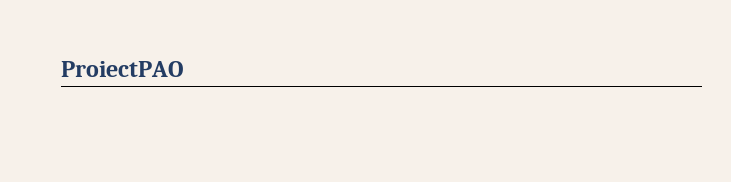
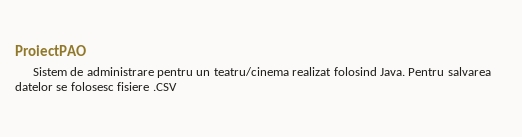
+ Sistem de administrare pentru un teatru/cinema realizat folosind Java. Pentru salvarea datelor se folosesc fisiere .CSV

